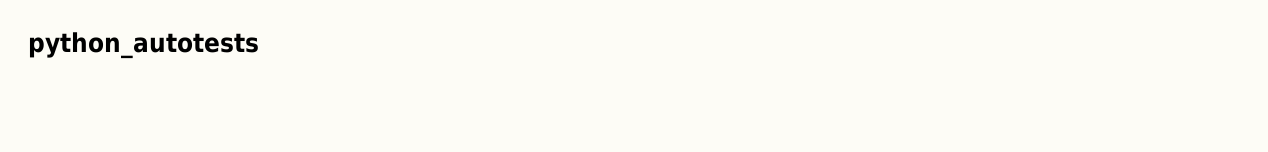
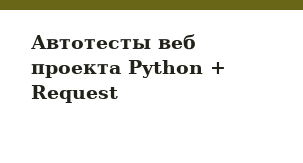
- python_autotests
+ Автотесты веб проекта Python + Request

